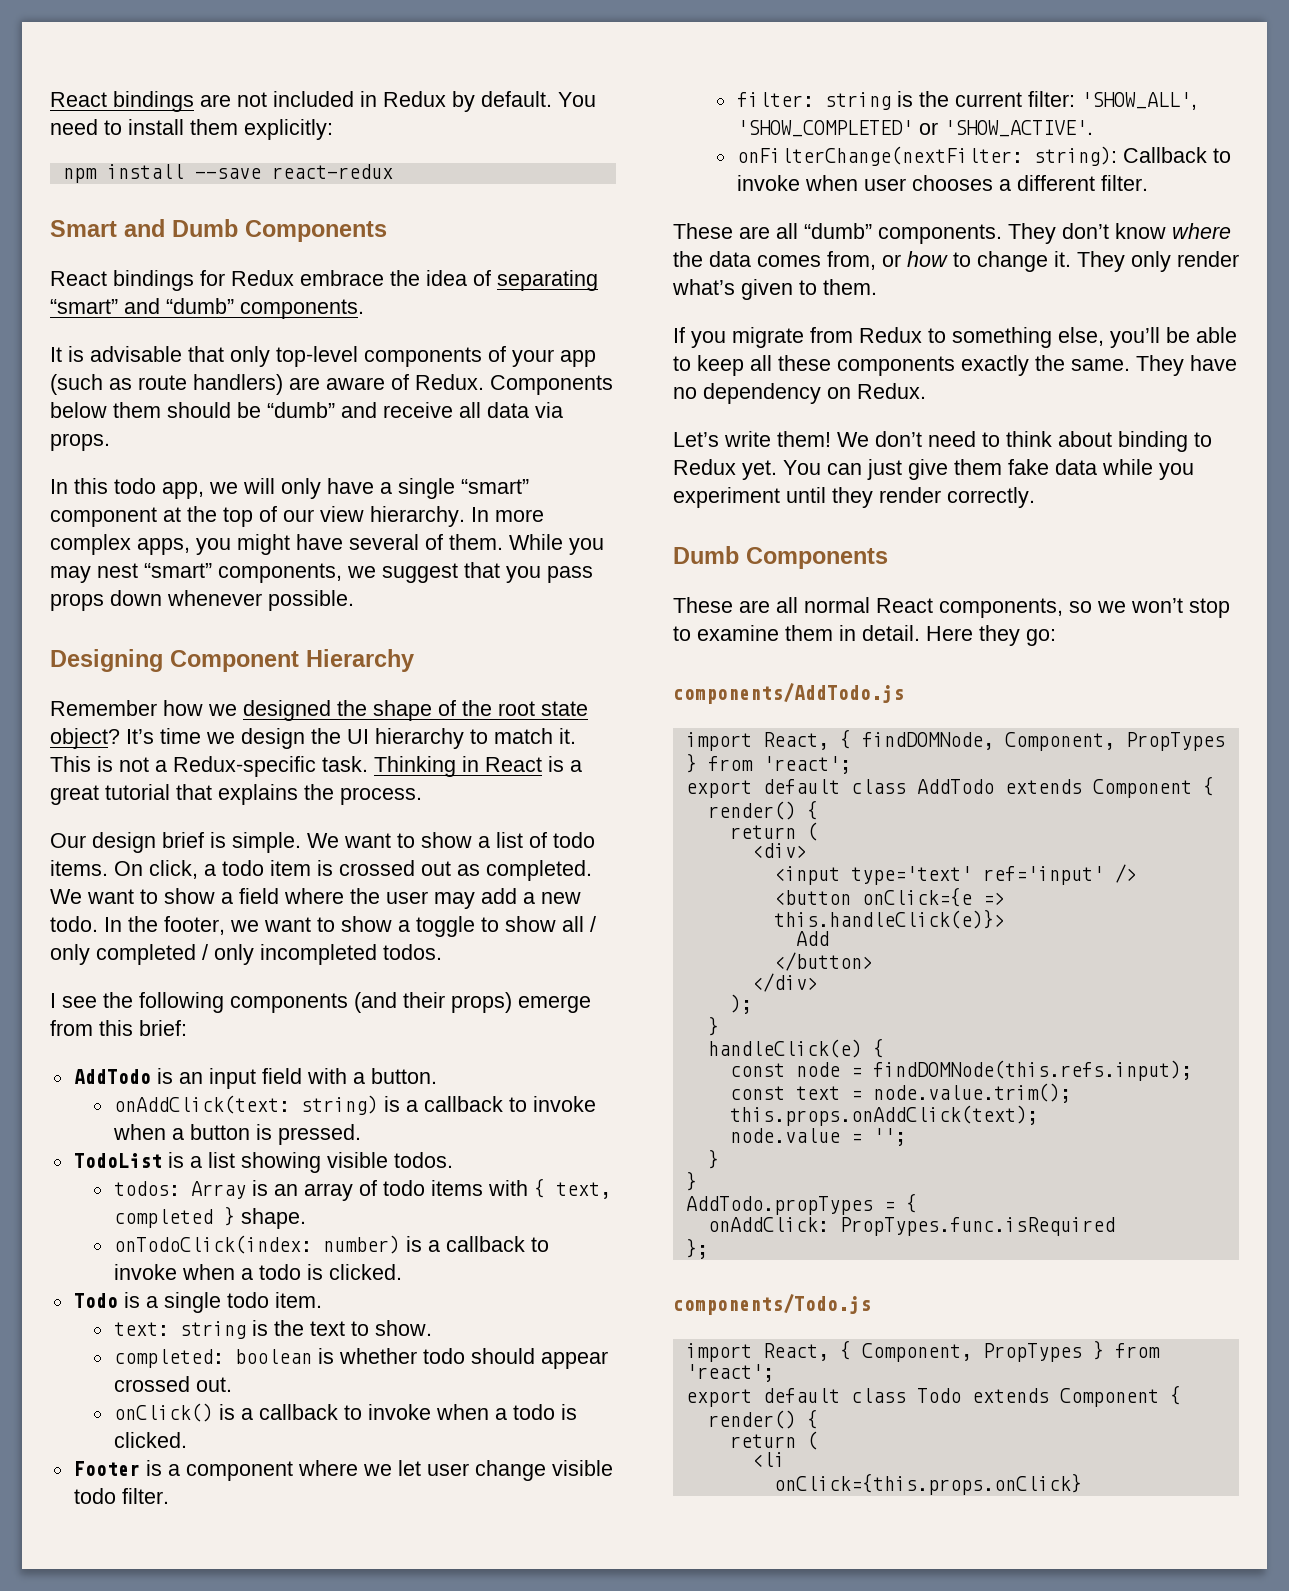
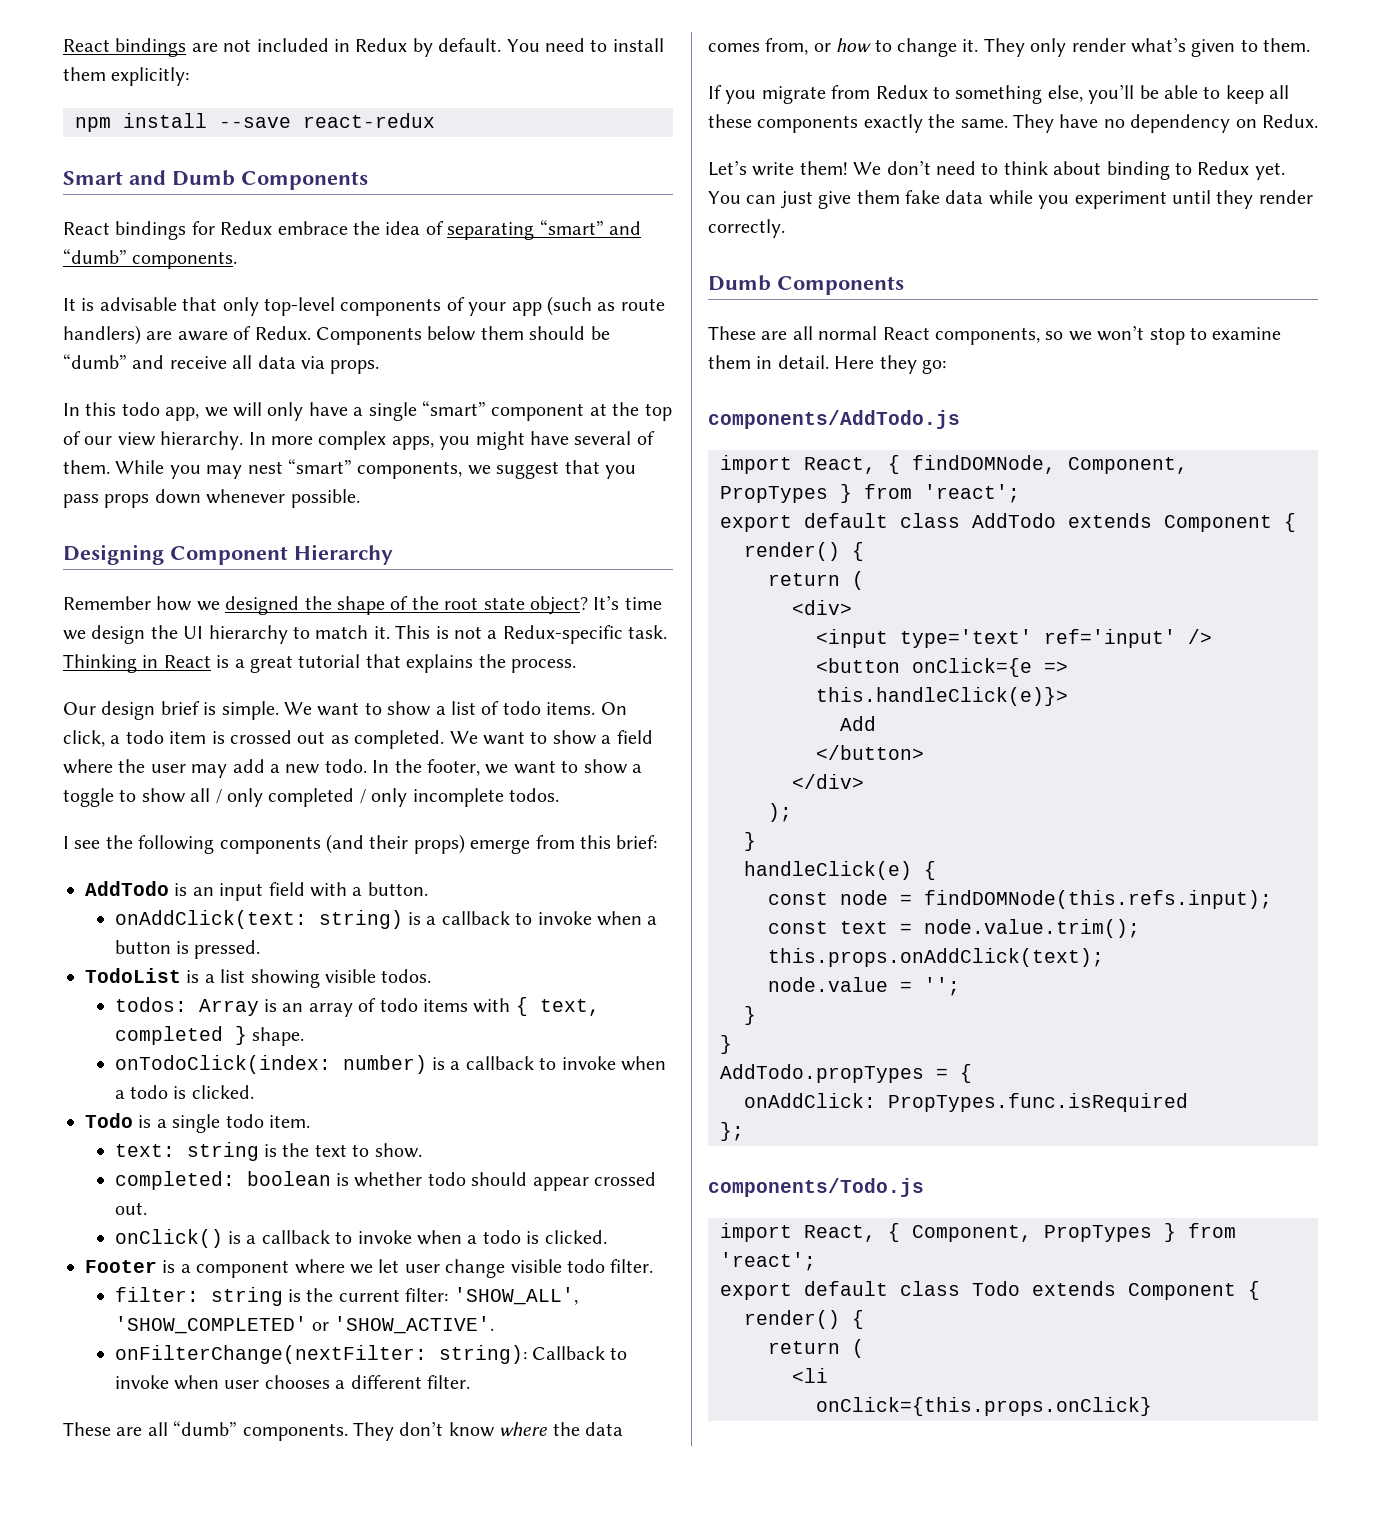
- In the footer, we want to show a toggle to show all / only completed / only incompleted todos.
+ In the footer, we want to show a toggle to show all / only completed / only incomplete todos.

